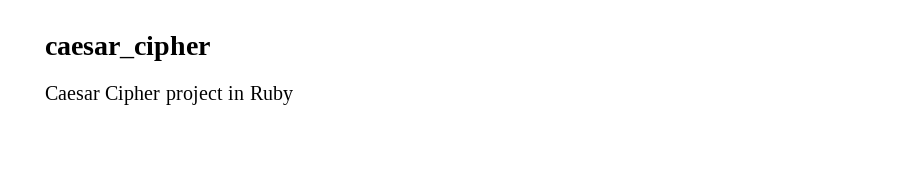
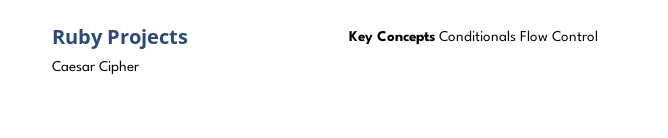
- caesar_cipher
+ Ruby Projects
- Caesar Cipher project in Ruby
+ Caesar Cipher
+ Key Concepts Conditionals Flow Control

